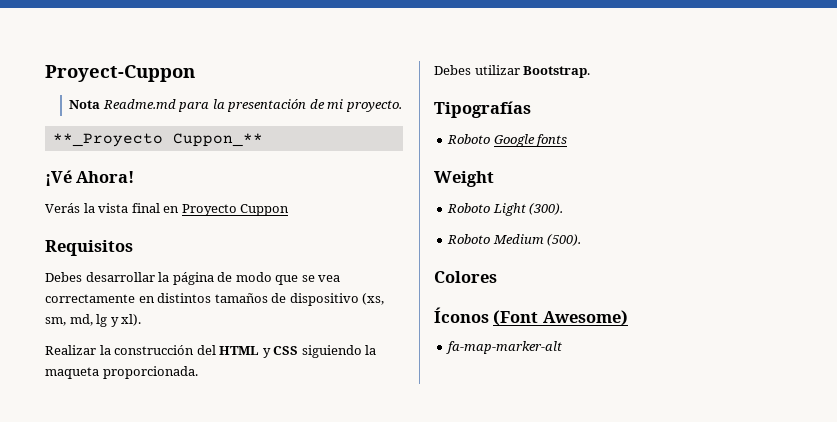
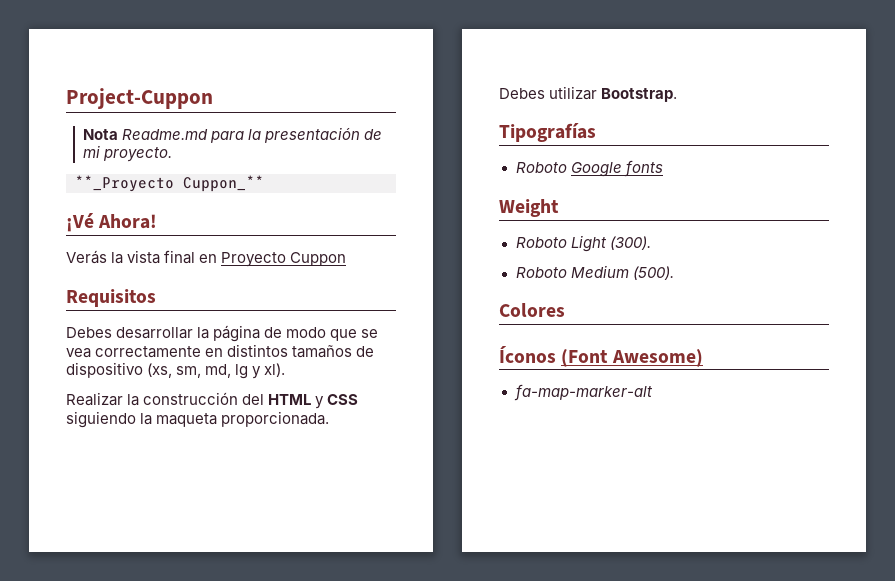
- Proyect-Cuppon
+ Project-Cuppon

